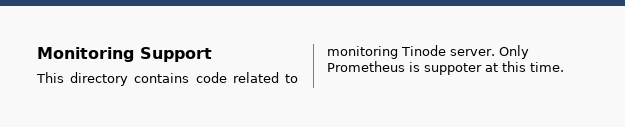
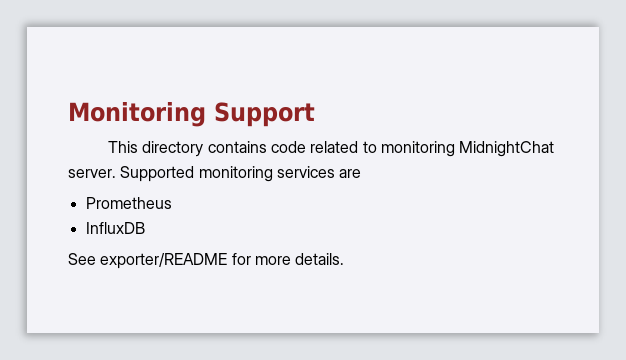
- This directory contains code related to monitoring Tinode server. Only Prometheus is suppoter at this time.
+ This directory contains code related to monitoring MidnightChat server. Supported monitoring services are
+ Prometheus
+ InfluxDB
+ See exporter/README for more details.

